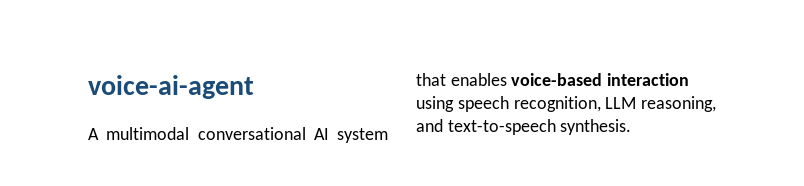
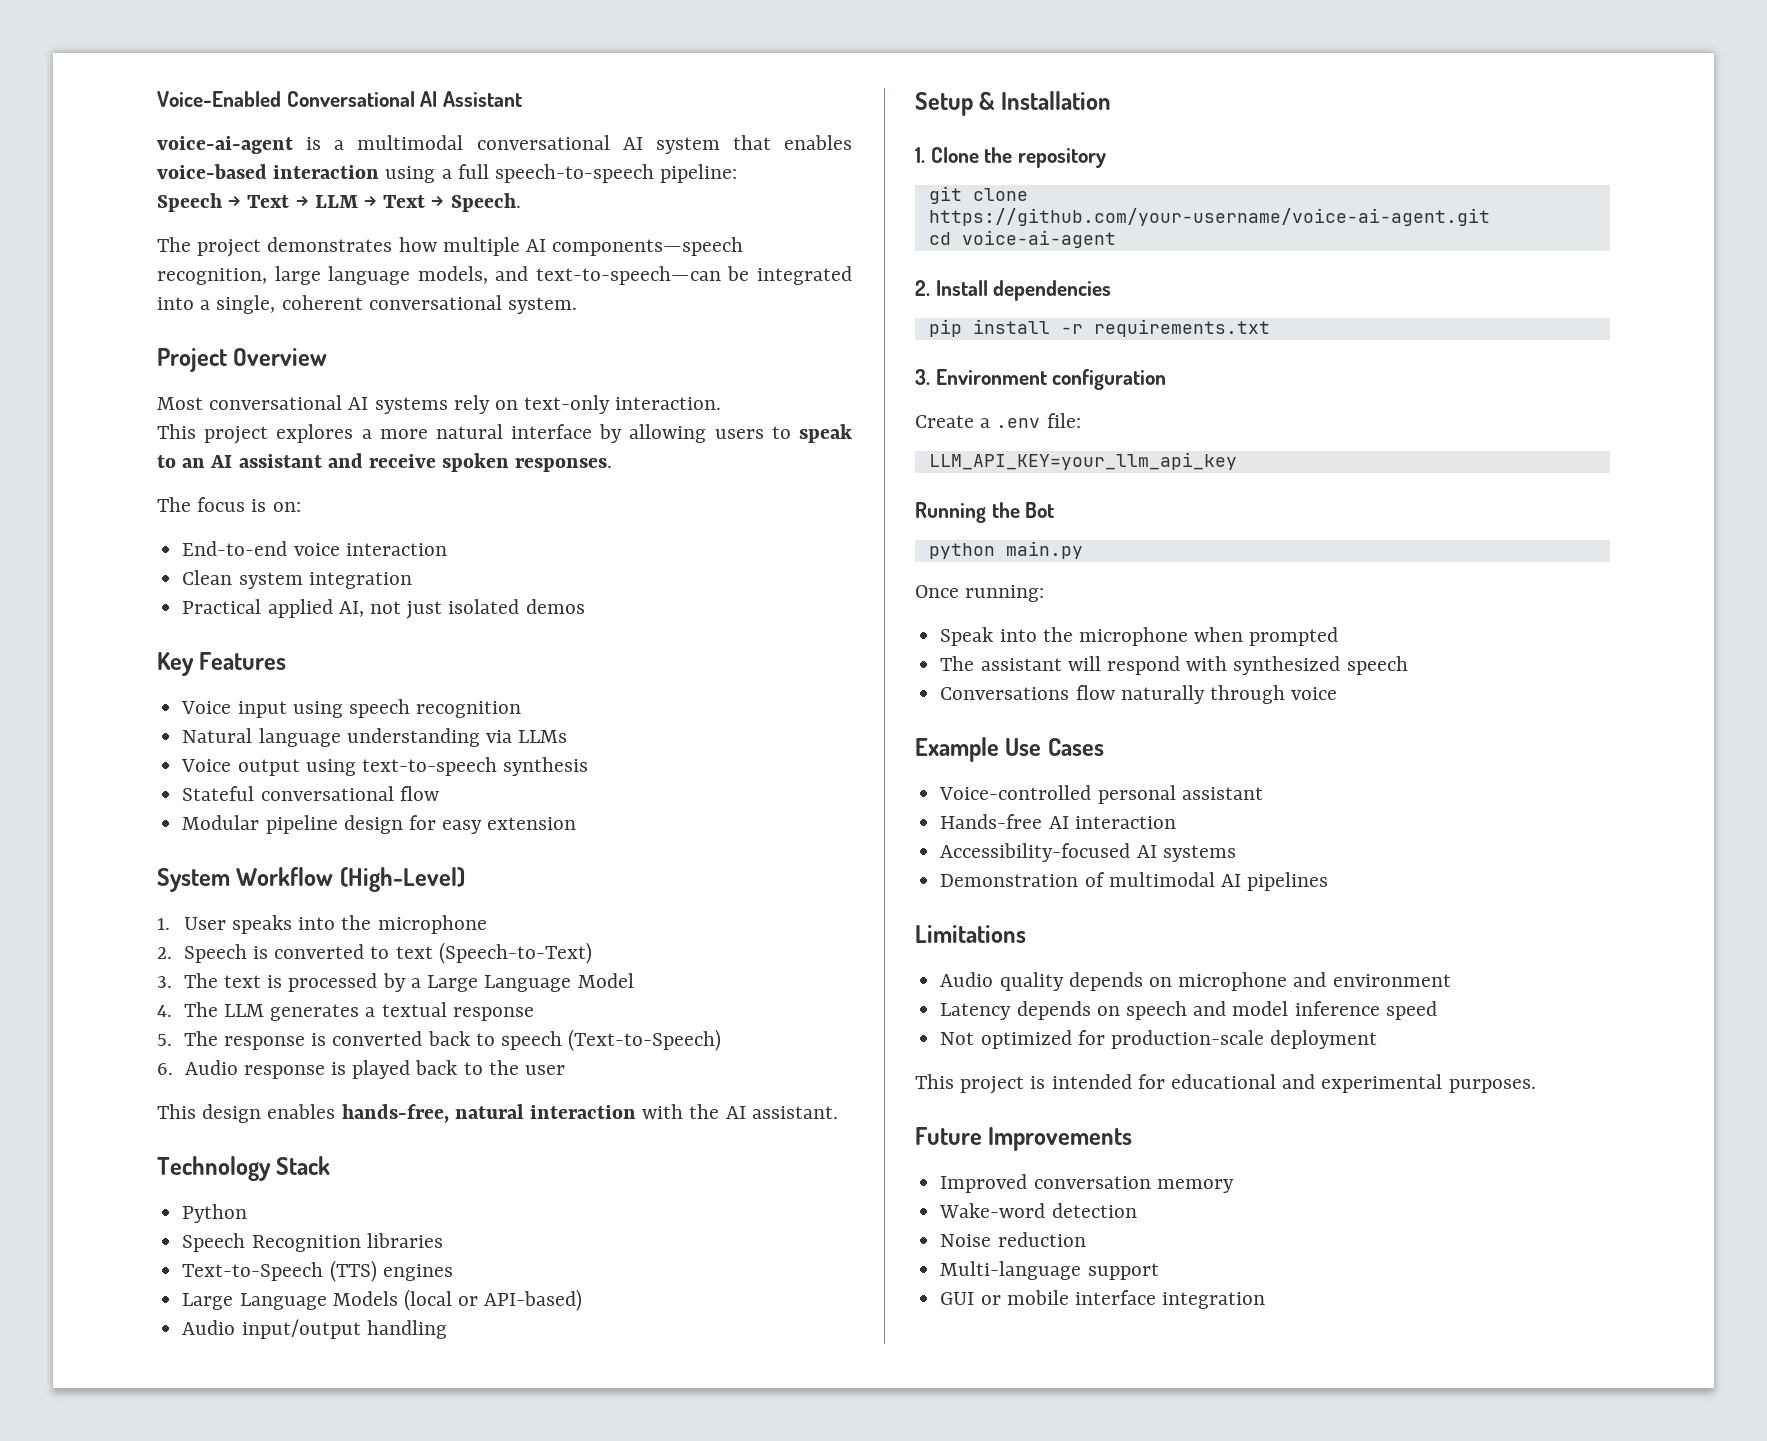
- voice-ai-agent
- A multimodal conversational AI system that enables voice-based interaction using speech recognition, LLM reasoning, and text-to-speech synthesis.
+ Voice-Enabled Conversational AI Assistant
+ voice-ai-agent is a multimodal conversational AI system that enables voice-based interaction using a full speech-to-speech pipeline:
+ Speech → Text → LLM → Text → Speech.
+ The project demonstrates how multiple AI components—speech recognition, large language models, and text-to-speech—can be integrated into a single, coherent conversational system.
+ Project Overview
+ Most conversational AI systems rely on text-only interaction.
+ This project explores a more natural interface by allowing users to speak to an AI assistant and receive spoken responses.
+ The focus is on:
+ End-to-end voice interaction
+ Clean system integration
+ Practical applied AI, not just isolated demos
+ Key Features
+ Voice input using speech recognition
+ Natural language understanding via LLMs
+ Voice output using text-to-speech synthesis
+ Stateful conversational flow
+ Modular pipeline design for easy extension
+ System Workflow (High-Level)
+ 1. User speaks into the microphone
+ 2. Speech is converted to text (Speech-to-Text)
+ 3. The text is processed by a Large Language Model
+ 4. The LLM generates a textual response
+ 5. The response is converted back to speech (Text-to-Speech)
+ 6. Audio response is played back to the user
+ This design enables hands-free, natural interaction with the AI assistant.
+ Technology Stack
+ Python
+ Speech Recognition libraries
+ Text-to-Speech (TTS) engines
+ Large Language Models (local or API-based)
+ Audio input/output handling
+ Setup & Installation
+ 1. Clone the repository
+ git clone https://github.com/your-username/voice-ai-agent.git
+ cd voice-ai-agent
+ 2. Install dependencies
+ pip install -r requirements.txt
+ 3. Environment configuration
+ Create a .env file:
+ LLM_API_KEY=your_llm_api_key
+ Running the Bot
+ python main.py
+ Once running:
+ Speak into the microphone when prompted
+ The assistant will respond with synthesized speech
+ Conversations flow naturally through voice
+ Example Use Cases
+ Voice-controlled personal assistant
+ Hands-free AI interaction
+ Accessibility-focused AI systems
+ Demonstration of multimodal AI pipelines
+ Limitations
+ Audio quality depends on microphone and environment
+ Latency depends on speech and model inference speed
+ Not optimized for production-scale deployment
+ This project is intended for educational and experimental purposes.
+ Future Improvements
+ Improved conversation memory
+ Wake-word detection
+ Noise reduction
+ Multi-language support
+ GUI or mobile interface integration

